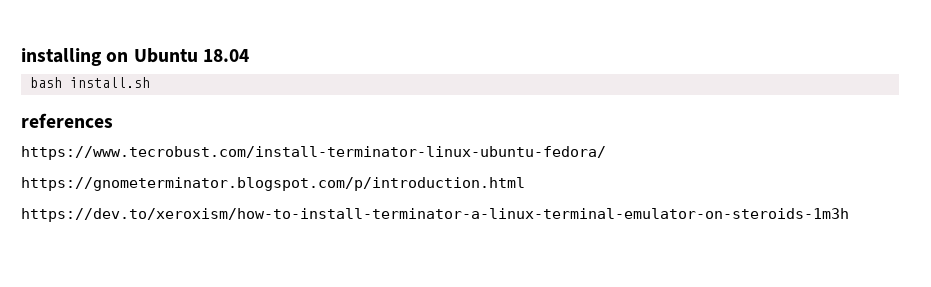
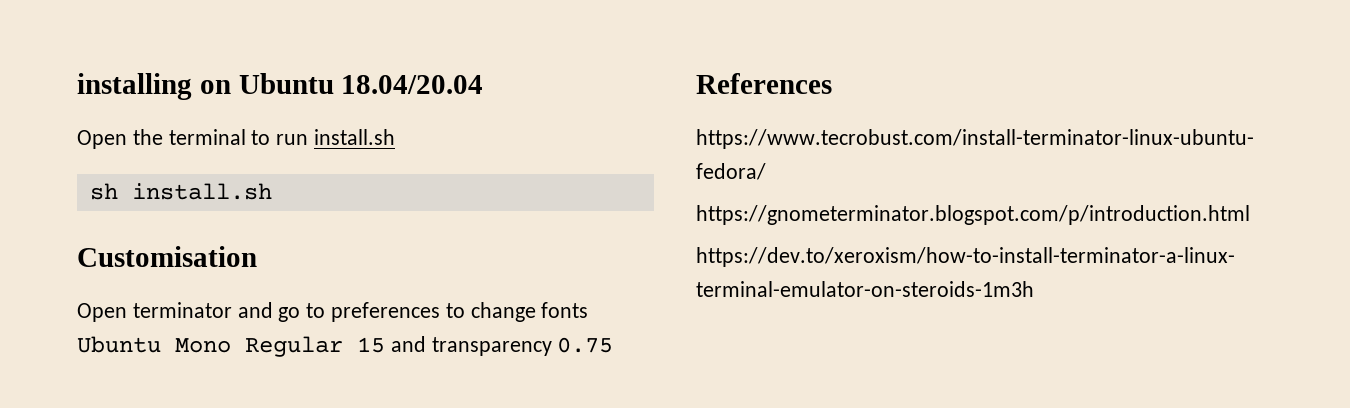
- installing on Ubuntu 18.04
- bash install.sh
- references
+ installing on Ubuntu 18.04/20.04
+ Open the terminal to run install.sh
+ sh install.sh
+ Customisation
+ Open terminator and go to preferences to change fonts Ubuntu Mono Regular 15 and transparency 0.75
+ References

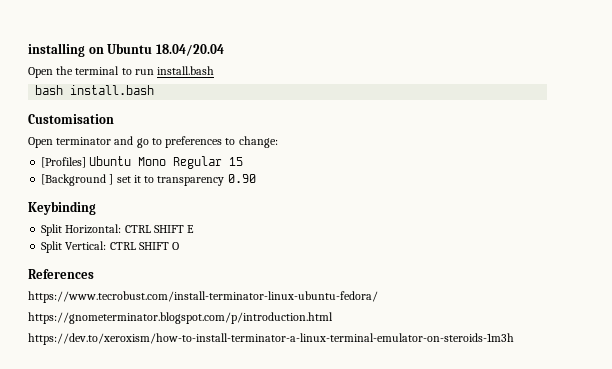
- Open the terminal to run install.sh
- sh install.sh
+ Open the terminal to run install.bash
+ bash install.bash
- Open terminator and go to preferences to change fonts Ubuntu Mono Regular 15 and transparency 0.75
+ Open terminator and go to preferences to change:
+ [Profiles] Ubuntu Mono Regular 15
+ [Background ] set it to transparency 0.90
+ Keybinding
+ Split Horizontal: CTRL SHIFT E
+ Split Vertical: CTRL SHIFT O

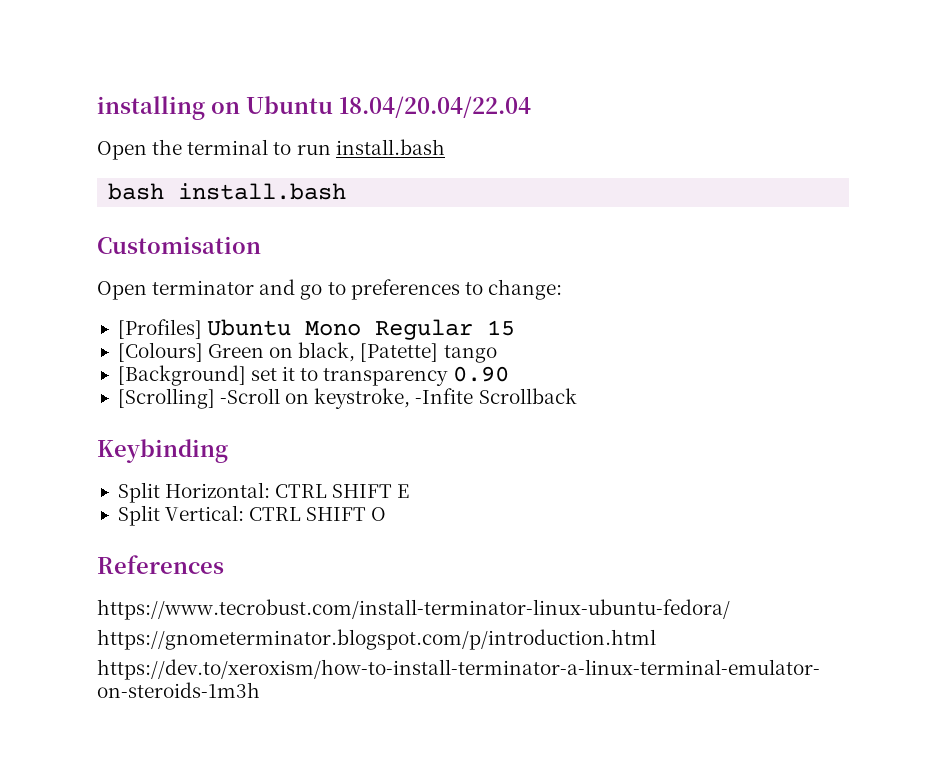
- installing on Ubuntu 18.04/20.04
+ installing on Ubuntu 18.04/20.04/22.04
- [Background ] set it to transparency 0.90
+ [Colours] Green on black, [Patette] tango
+ [Background] set it to transparency 0.90
+ [Scrolling] -Scroll on keystroke, -Infite Scrollback

